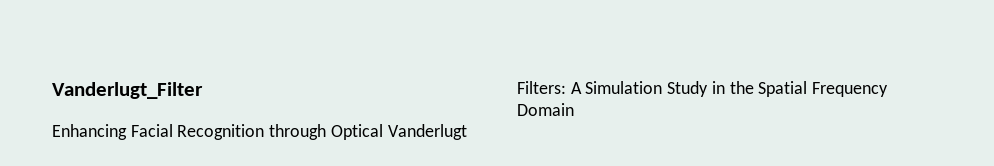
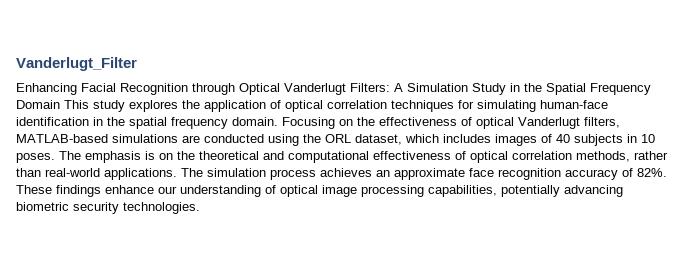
- Enhancing Facial Recognition through Optical Vanderlugt Filters: A Simulation Study in the Spatial Frequency Domain
+ Enhancing Facial Recognition through Optical Vanderlugt Filters: A Simulation Study in the Spatial Frequency Domain This study explores the application of optical correlation techniques for simulating human-face identification in the spatial frequency domain. Focusing on the effectiveness of optical Vanderlugt filters, MATLAB-based simulations are conducted using the ORL dataset, which includes images of 40 subjects in 10 poses. The emphasis is on the theoretical and computational effectiveness of optical correlation methods, rather than real-world applications. The simulation process achieves an approximate face recognition accuracy of 82%. These findings enhance our understanding of optical image processing capabilities, potentially advancing biometric security technologies.

